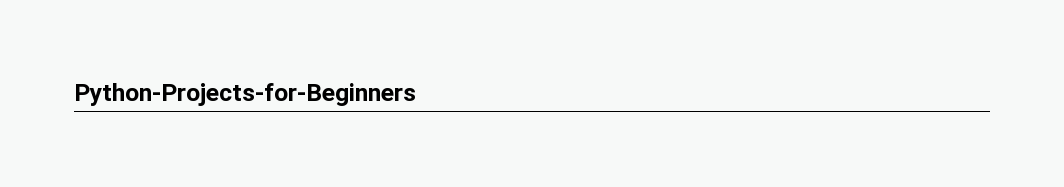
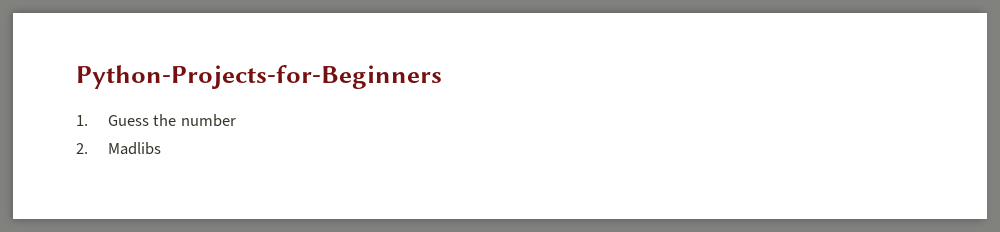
+ 1. Guess the number
+ 2. Madlibs

